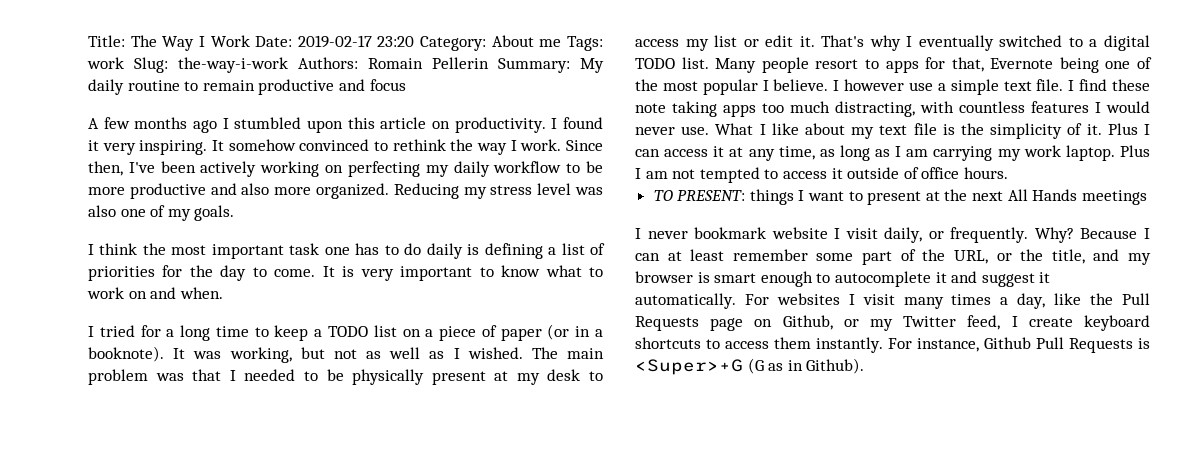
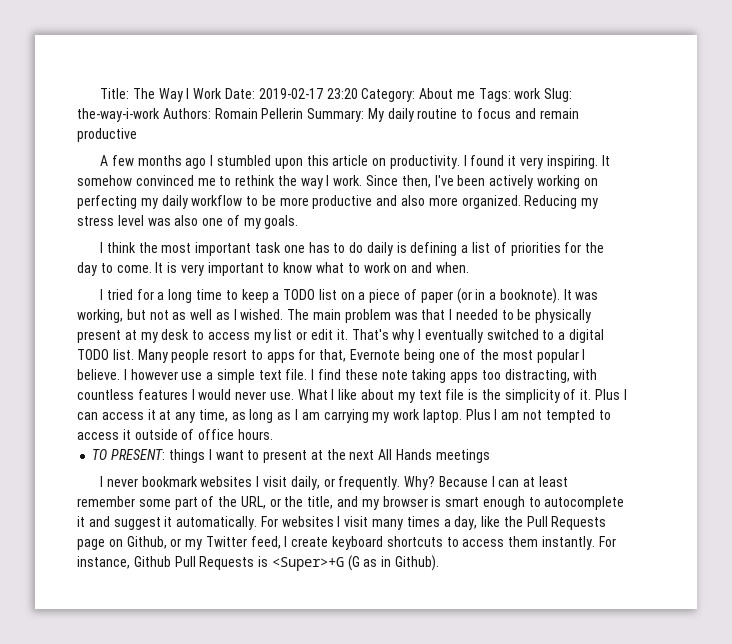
- Title: The Way I Work Date: 2019-02-17 23:20 Category: About me Tags: work Slug: the-way-i-work Authors: Romain Pellerin Summary: My daily routine to remain productive and focus
+ Title: The Way I Work Date: 2019-02-17 23:20 Category: About me Tags: work Slug: the-way-i-work Authors: Romain Pellerin Summary: My daily routine to focus and remain productive
- It somehow convinced to rethink the way I work.
+ It somehow convinced me to rethink the way I work.
- I find these note taking apps too much distracting, with countless features I would never use.
+ I find these note taking apps too distracting, with countless features I would never use.
- I never bookmark website I visit daily, or frequently.
+ I never bookmark websites I visit daily, or frequently.

